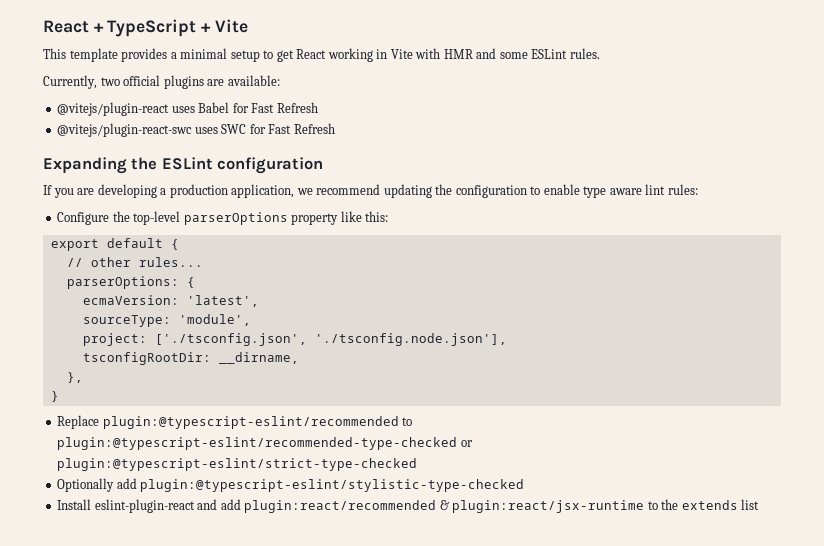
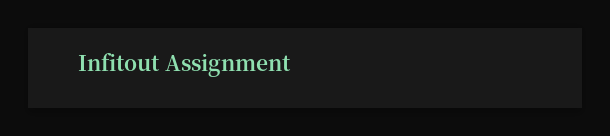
- React + TypeScript + Vite
- This template provides a minimal setup to get React working in Vite with HMR and some ESLint rules.
- Currently, two official plugins are available:
- @vitejs/plugin-react uses Babel for Fast Refresh
- @vitejs/plugin-react-swc uses SWC for Fast Refresh
- Expanding the ESLint configuration
- If you are developing a production application, we recommend updating the configuration to enable type aware lint rules:
- Configure the top-level parserOptions property like this:
- export default {
- // other rules...
- parserOptions: {
- ecmaVersion: 'latest',
- sourceType: 'module',
- project: ['./tsconfig.json', './tsconfig.node.json'],
- tsconfigRootDir: __dirname,
- },
- }
- Replace plugin:@typescript-eslint/recommended to plugin:@typescript-eslint/recommended-type-checked or plugin:@typescript-eslint/strict-type-checked
- Optionally add plugin:@typescript-eslint/stylistic-type-checked
- Install eslint-plugin-react and add plugin:react/recommended & plugin:react/jsx-runtime to the extends list
+ Infitout Assignment

